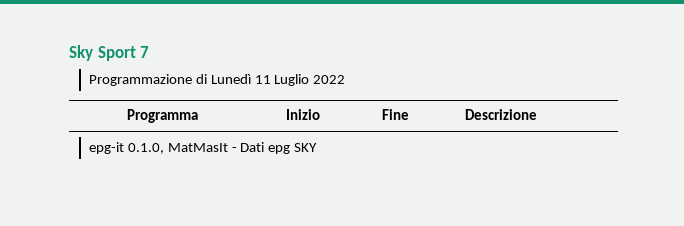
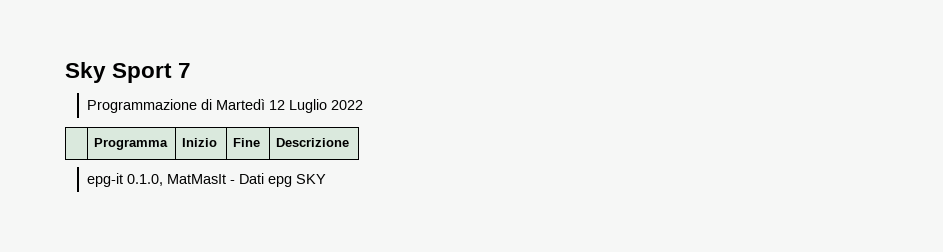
- Programmazione di Lunedì 11 Luglio 2022
+ Programmazione di Martedì 12 Luglio 2022

